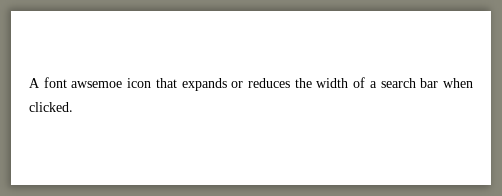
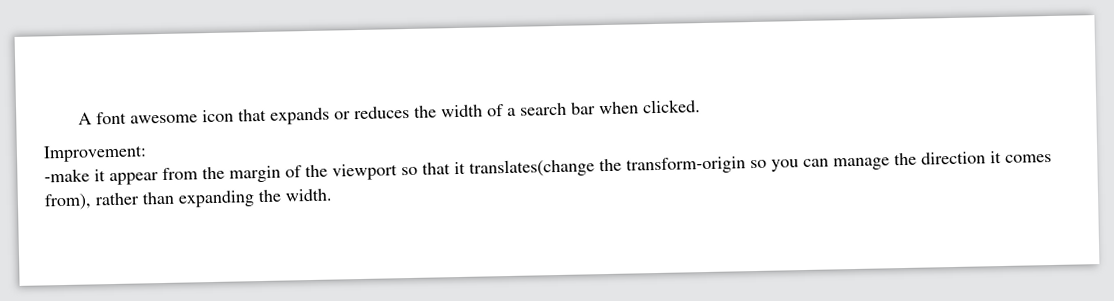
- A font awsemoe icon that expands or reduces the width of a search bar when clicked.
+ A font awesome icon that expands or reduces the width of a search bar when clicked.
+ Improvement:
+ -make it appear from the margin of the viewport so that it translates(change the transform-origin so you can manage the direction it comes from), rather than expanding the width.

